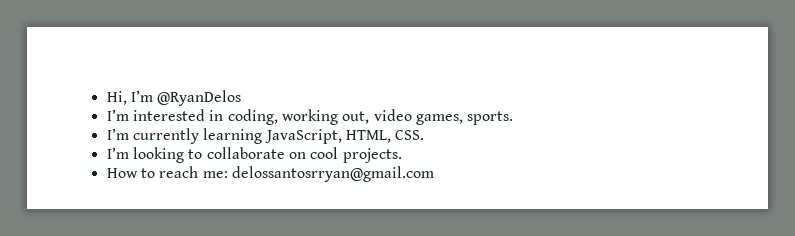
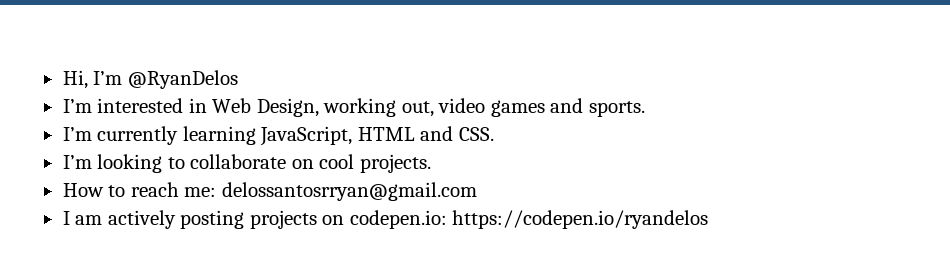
- I’m interested in coding, working out, video games, sports.
+ I’m interested in Web Design, working out, video games and sports.
- I’m currently learning JavaScript, HTML, CSS.
+ I’m currently learning JavaScript, HTML and CSS.
+ I am actively posting projects on codepen.io: https://codepen.io/ryandelos

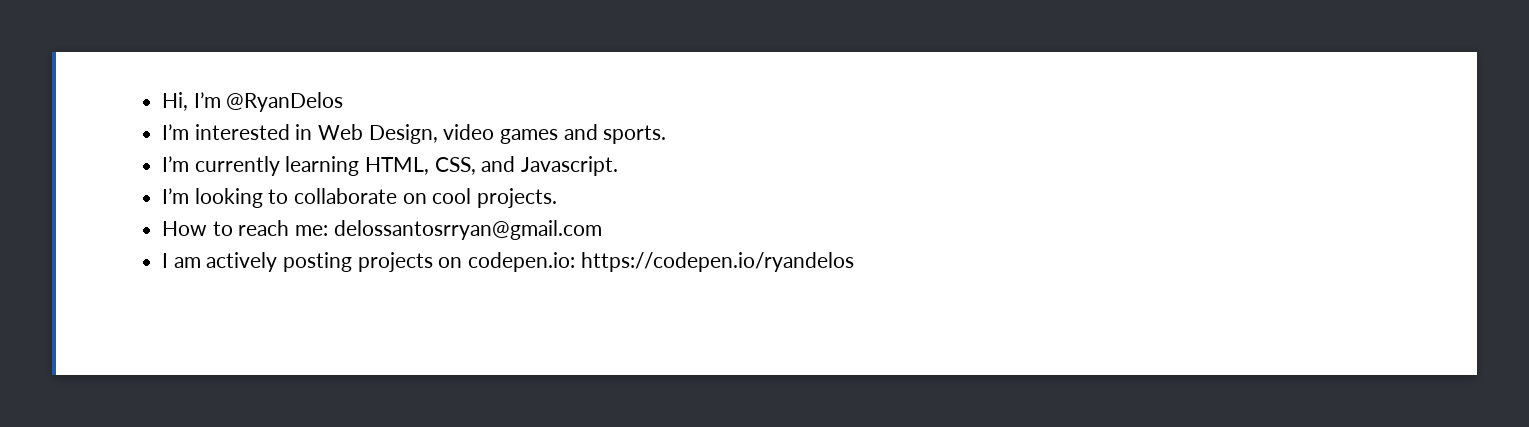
- I’m interested in Web Design, working out, video games and sports.
+ I’m interested in Web Design, video games and sports.
- I’m currently learning JavaScript, HTML and CSS.
+ I’m currently learning HTML, CSS, and Javascript.

